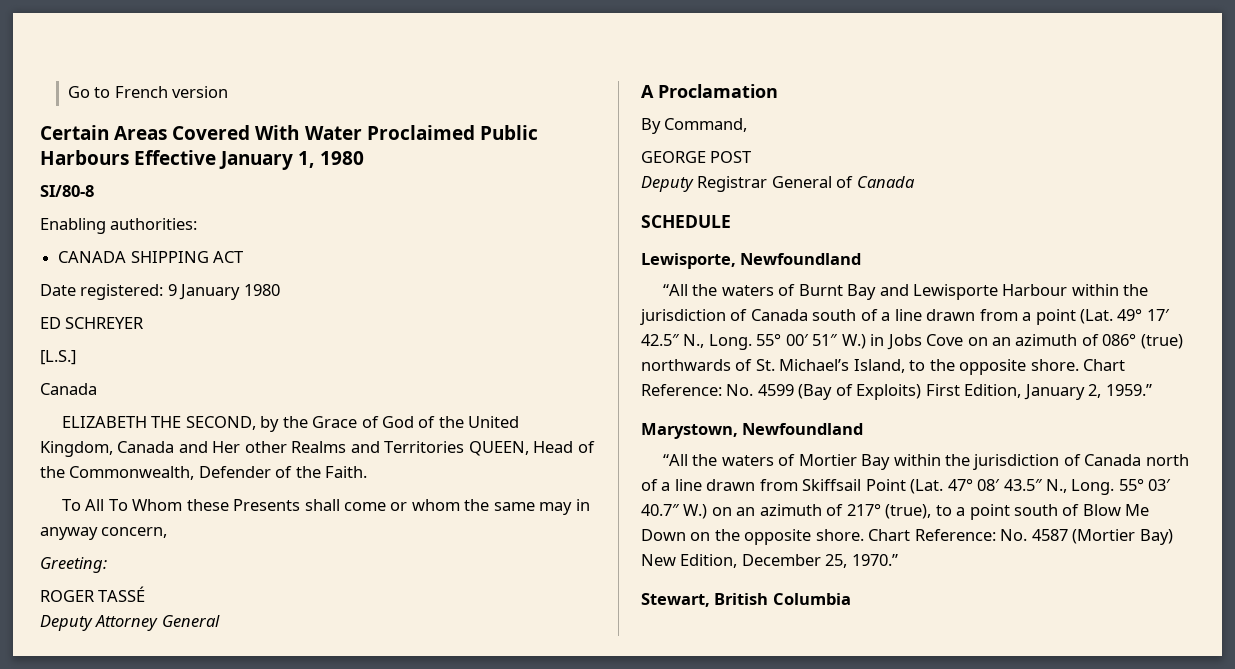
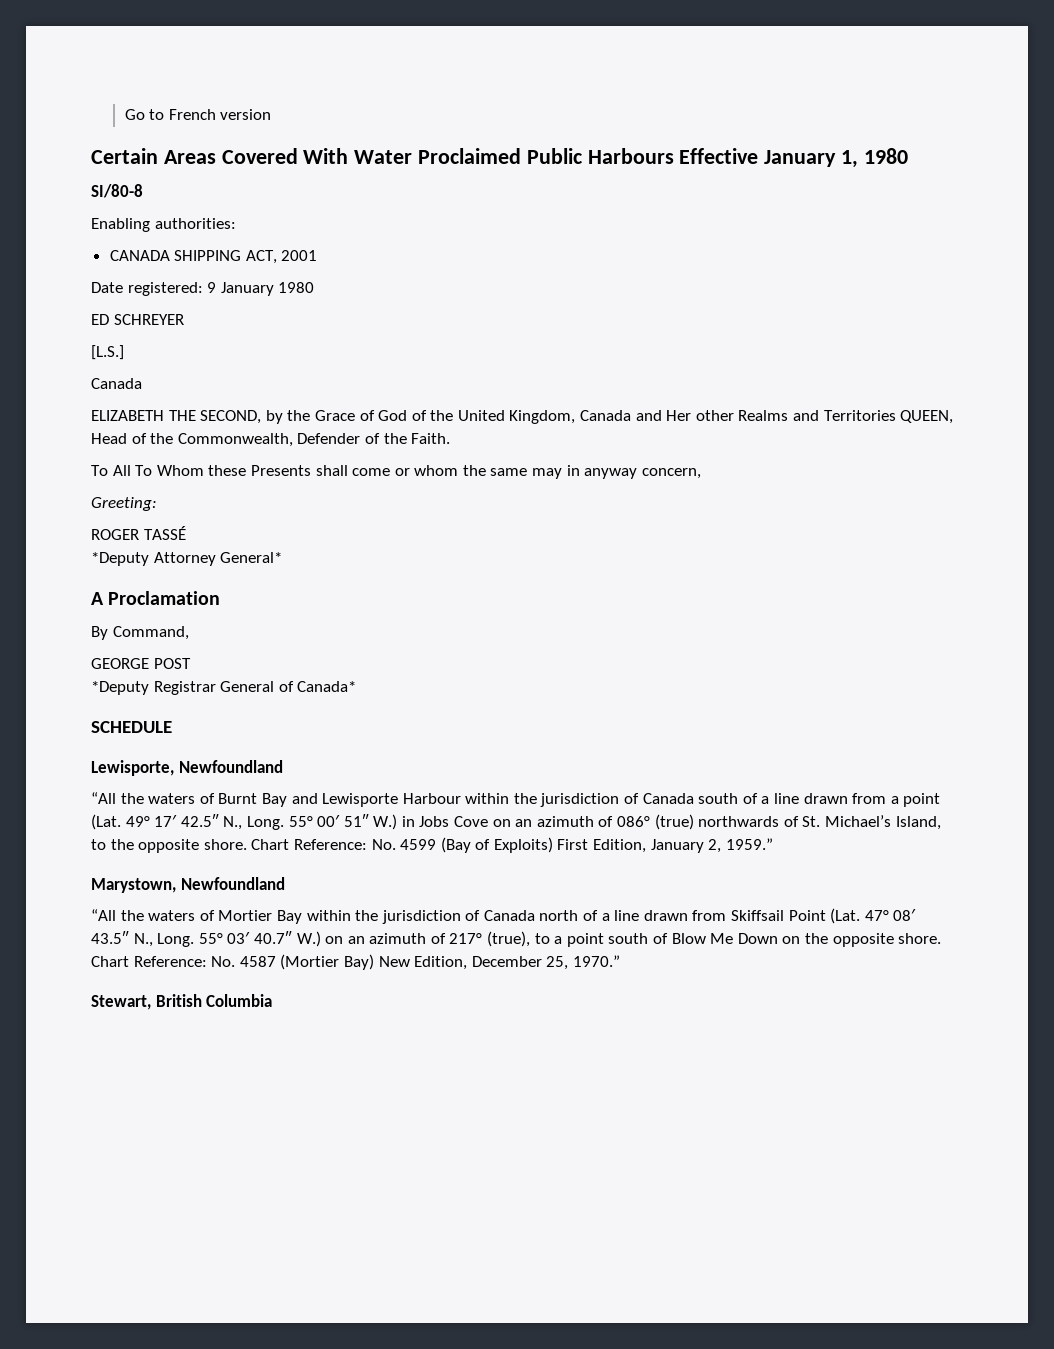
- CANADA SHIPPING ACT
+ CANADA SHIPPING ACT, 2001
- Deputy Attorney General
+ *Deputy Attorney General*
- Deputy Registrar General of Canada
+ *Deputy Registrar General of Canada*

